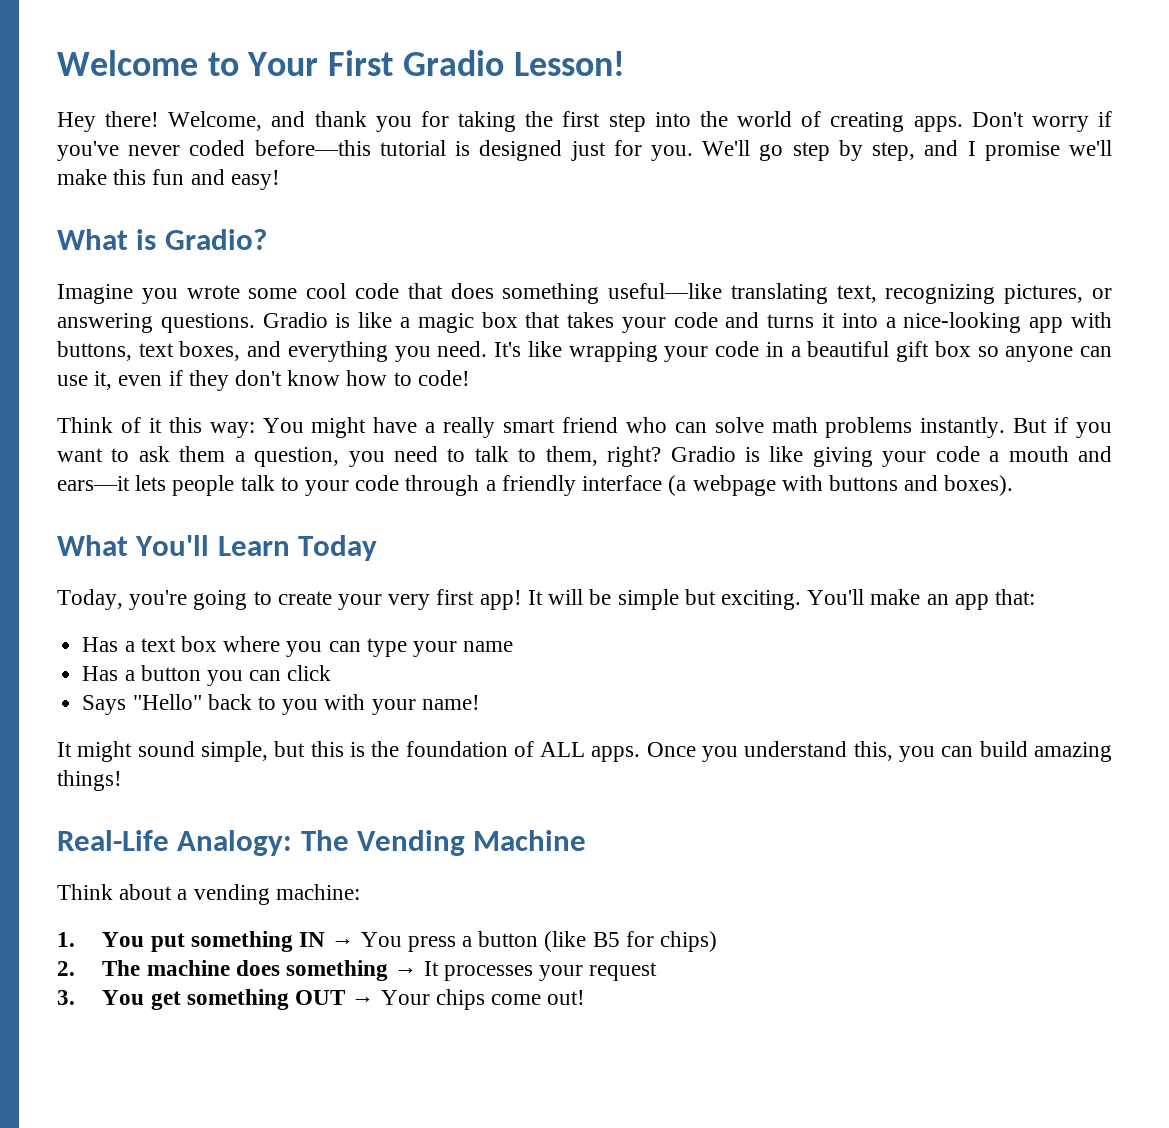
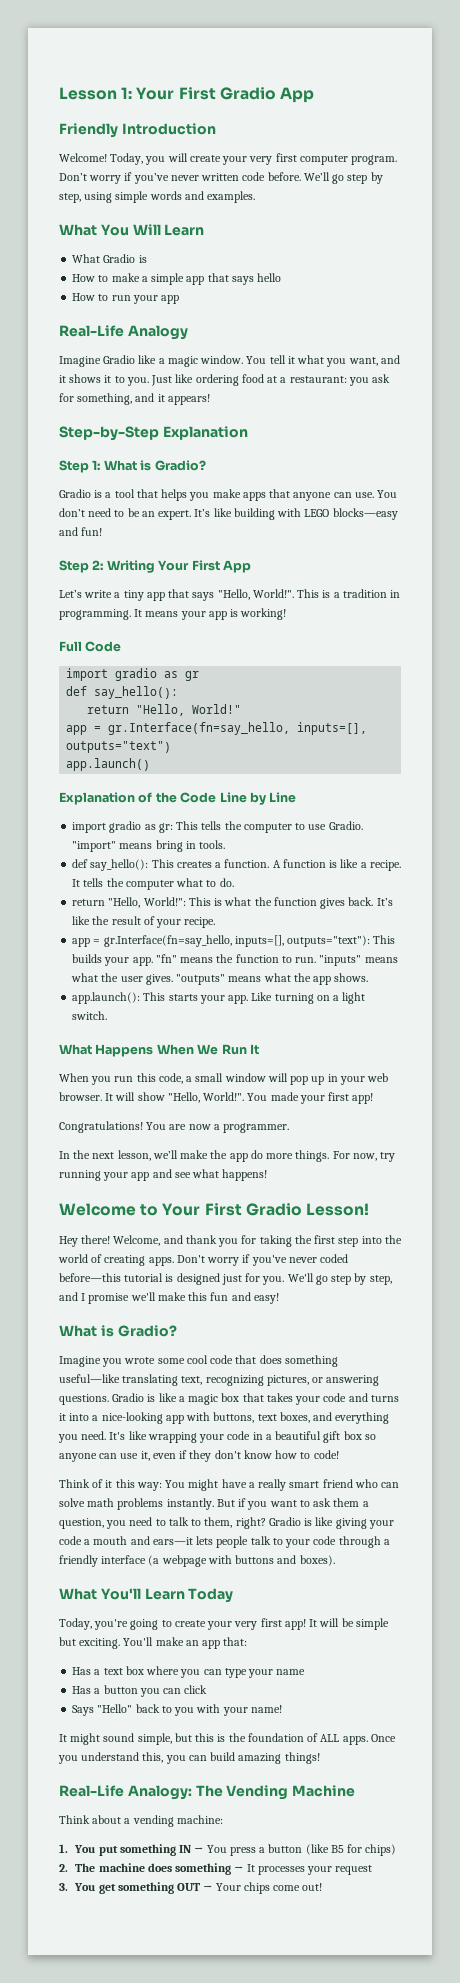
+ Lesson 1: Your First Gradio App
+ Friendly Introduction
+ Welcome! Today, you will create your very first computer program. Don’t worry if you’ve never written code before. We’ll go step by step, using simple words and examples.
+ What You Will Learn
+ What Gradio is
+ How to make a simple app that says hello
+ How to run your app
+ Real-Life Analogy
+ Imagine Gradio like a magic window. You tell it what you want, and it shows it to you. Just like ordering food at a restaurant: you ask for something, and it appears!
+ Step-by-Step Explanation
+ Step 1: What is Gradio?
+ Gradio is a tool that helps you make apps that anyone can use. You don’t need to be an expert. It’s like building with LEGO blocks—easy and fun!
+ Step 2: Writing Your First App
+ Let’s write a tiny app that says "Hello, World!". This is a tradition in programming. It means your app is working!
+ Full Code
+ import gradio as gr
+ def say_hello():
+ return "Hello, World!"
+ app = gr.Interface(fn=say_hello, inputs=[], outputs="text")
+ app.launch()
+ Explanation of the Code Line by Line
+ import gradio as gr: This tells the computer to use Gradio. "import" means bring in tools.
+ def say_hello(): This creates a function. A function is like a recipe. It tells the computer what to do.
+ return "Hello, World!": This is what the function gives back. It’s like the result of your recipe.
+ app = gr.Interface(fn=say_hello, inputs=[], outputs="text"): This builds your app. "fn" means the function to run. "inputs" means what the user gives. "outputs" means what the app shows.
+ app.launch(): This starts your app. Like turning on a light switch.
+ What Happens When We Run It
+ When you run this code, a small window will pop up in your web browser. It will show "Hello, World!". You made your first app!
+ Congratulations! You are now a programmer.
+ In the next lesson, we’ll make the app do more things. For now, try running your app and see what happens!

